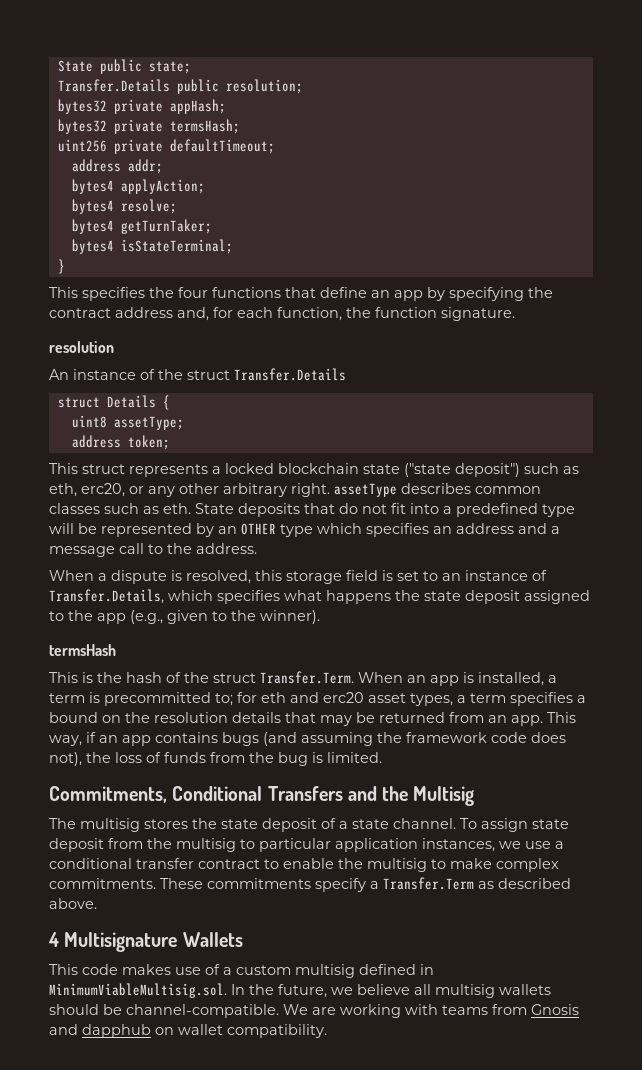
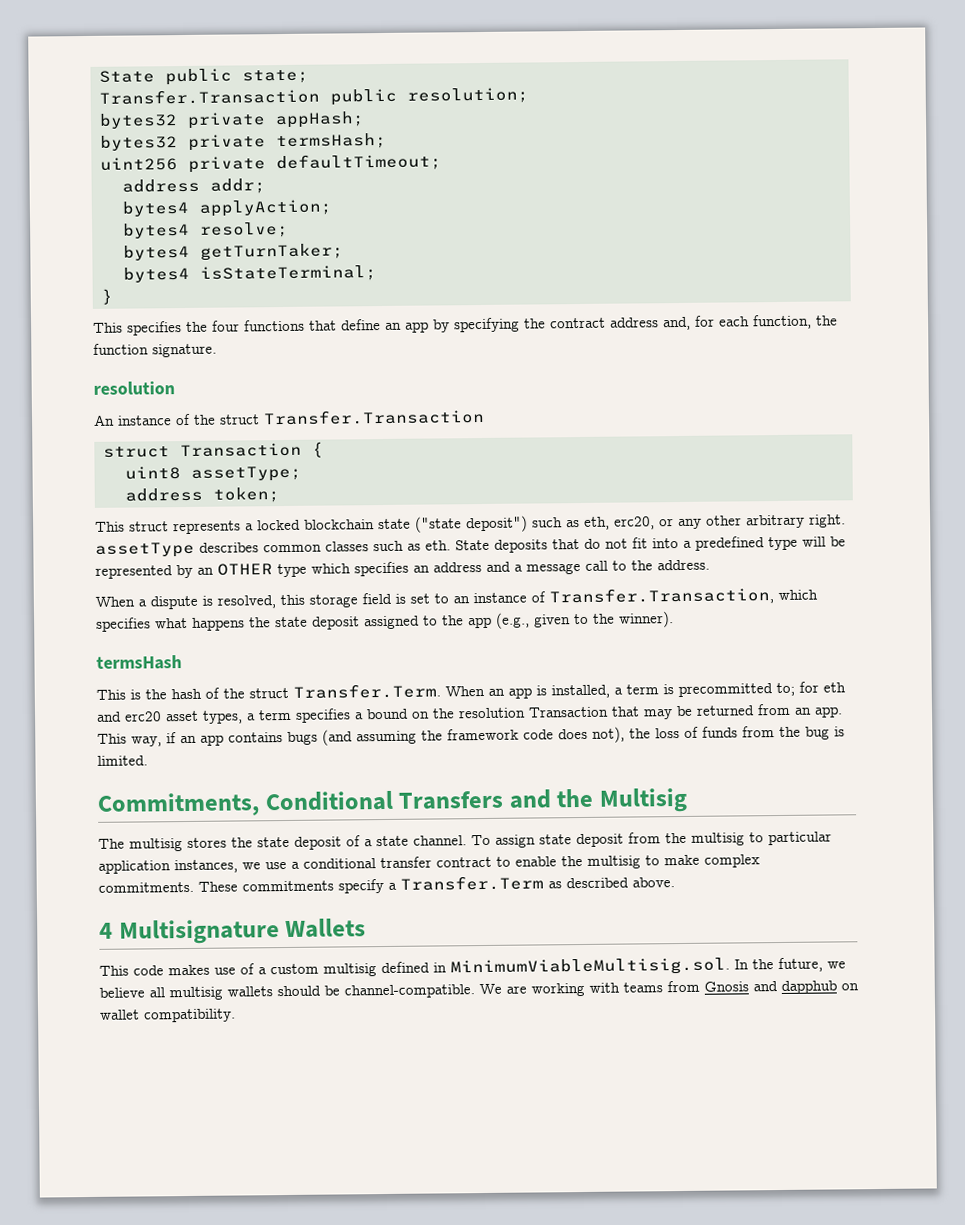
- Transfer.Details public resolution;
+ Transfer.Transaction public resolution;
- An instance of the struct Transfer.Details
- struct Details {
+ An instance of the struct Transfer.Transaction
+ struct Transaction {
- When a dispute is resolved, this storage field is set to an instance of Transfer.Details, which specifies what happens the state deposit assigned to the app (e.g., given to the winner).
+ When a dispute is resolved, this storage field is set to an instance of Transfer.Transaction, which specifies what happens the state deposit assigned to the app (e.g., given to the winner).
- This is the hash of the struct Transfer.Term. When an app is installed, a term is precommitted to; for eth and erc20 asset types, a term specifies a bound on the resolution details that may be returned from an app.
+ This is the hash of the struct Transfer.Term. When an app is installed, a term is precommitted to; for eth and erc20 asset types, a term specifies a bound on the resolution Transaction that may be returned from an app.

